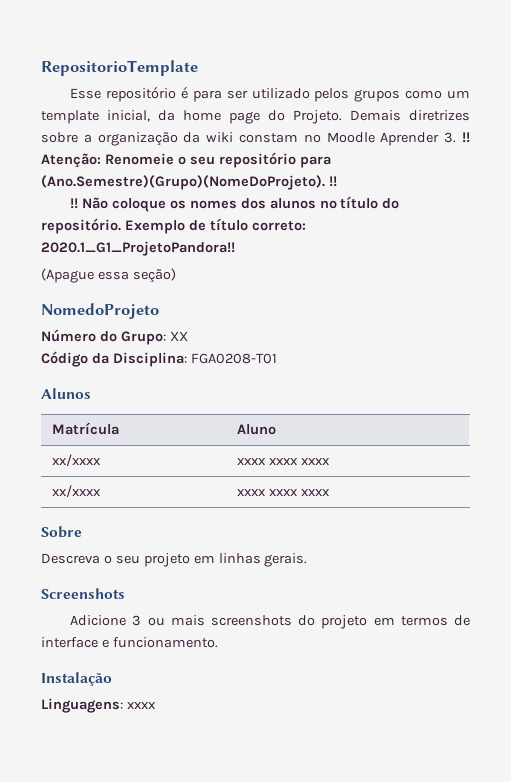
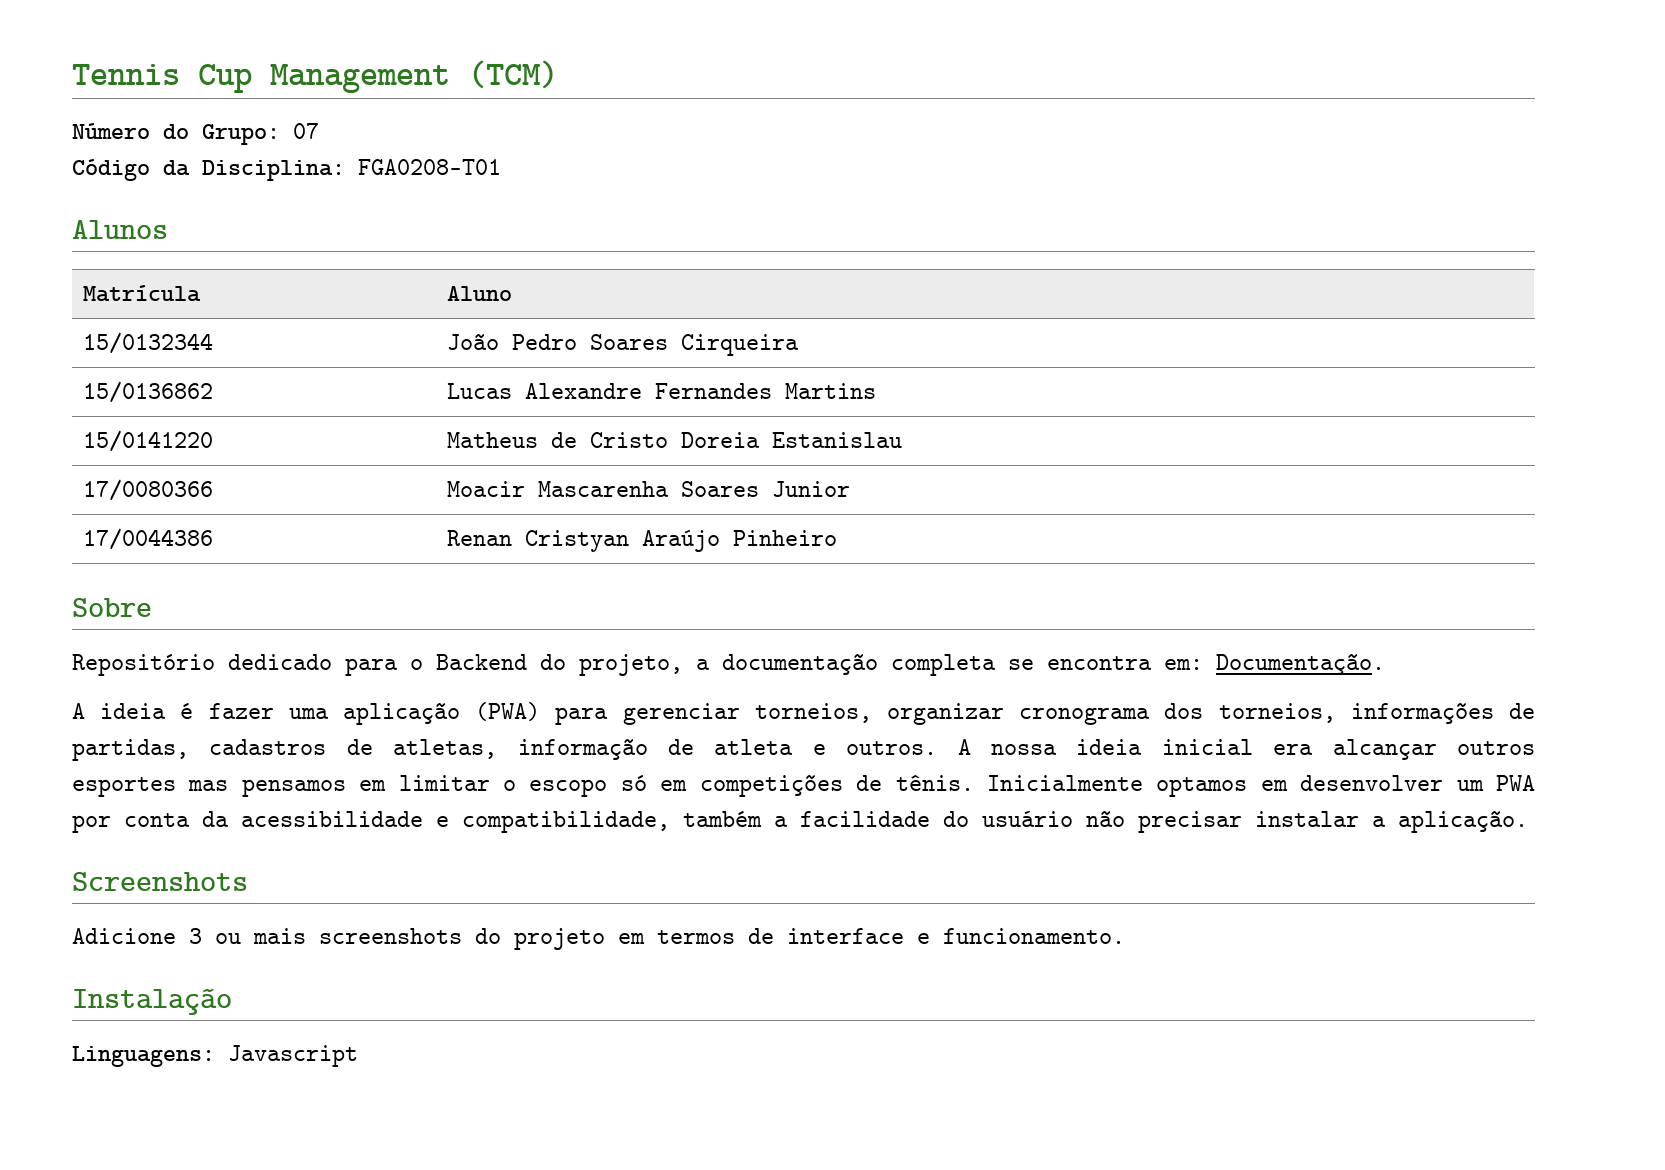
- RepositorioTemplate
- Esse repositório é para ser utilizado pelos grupos como um template inicial, da home page do Projeto. Demais diretrizes sobre a organização da wiki constam no Moodle Aprender 3. !! Atenção: Renomeie o seu repositório para (Ano.Semestre)(Grupo)(NomeDoProjeto). !!
- !! Não coloque os nomes dos alunos no título do repositório. Exemplo de título correto: 2020.1_G1_ProjetoPandora!!
- (Apague essa seção)
- NomedoProjeto
+ Tennis Cup Management (TCM)
- Número do Grupo: XX
+ Número do Grupo: 07
  Matrícula | Aluno
- xx/xxxx | xxxx xxxx xxxx
- xx/xxxx | xxxx xxxx xxxx
+ 15/0132344 | João Pedro Soares Cirqueira
+ 15/0136862 | Lucas Alexandre Fernandes Martins
+ 15/0141220 | Matheus de Cristo Doreia Estanislau
+ 17/0080366 | Moacir Mascarenha Soares Junior
+ 17/0044386 | Renan Cristyan Araújo Pinheiro
  Sobre
- Descreva o seu projeto em linhas gerais.
+ Repositório dedicado para o Backend do projeto, a documentação completa se encontra em: Documentação.
+ A ideia é fazer uma aplicação (PWA) para gerenciar torneios, organizar cronograma dos torneios, informações de partidas, cadastros de atletas, informação de atleta e outros. A nossa ideia inicial era alcançar outros esportes mas pensamos em limitar o escopo só em competições de tênis. Inicialmente optamos em desenvolver um PWA por conta da acessibilidade e compatibilidade, também a facilidade do usuário não precisar instalar a aplicação.
- Linguagens: xxxx
+ Linguagens: Javascript

